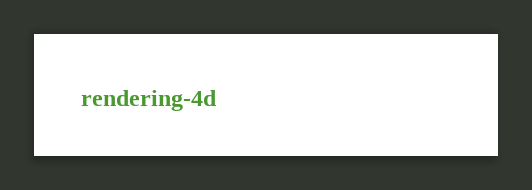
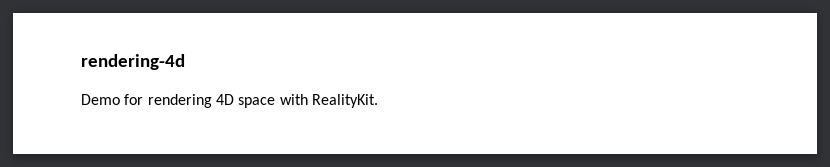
+ Demo for rendering 4D space with RealityKit.

